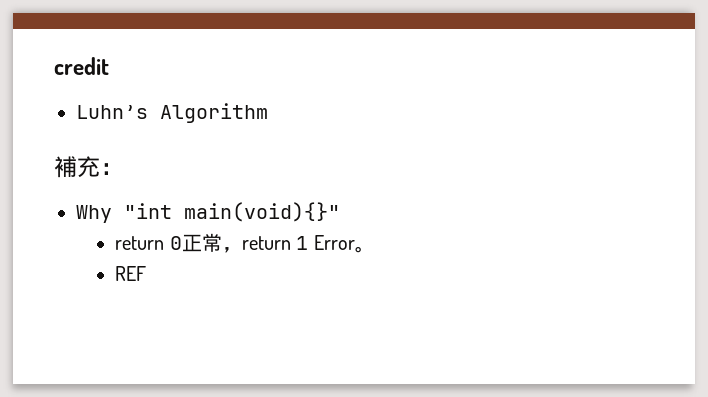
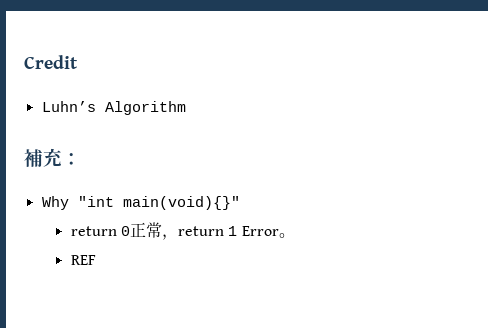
- credit
+ Credit

